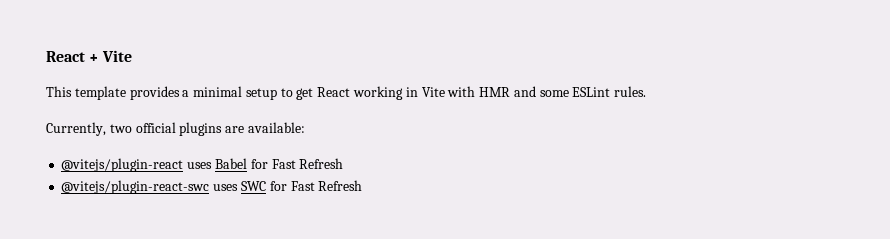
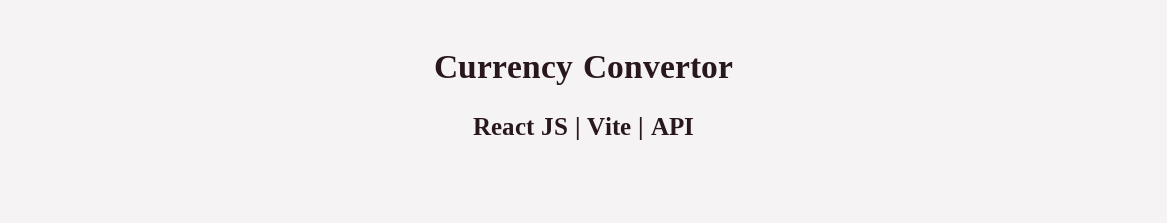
- React + Vite
- This template provides a minimal setup to get React working in Vite with HMR and some ESLint rules.
- Currently, two official plugins are available:
- @vitejs/plugin-react uses Babel for Fast Refresh
- @vitejs/plugin-react-swc uses SWC for Fast Refresh
+ Currency Convertor
+ React JS | Vite | API

